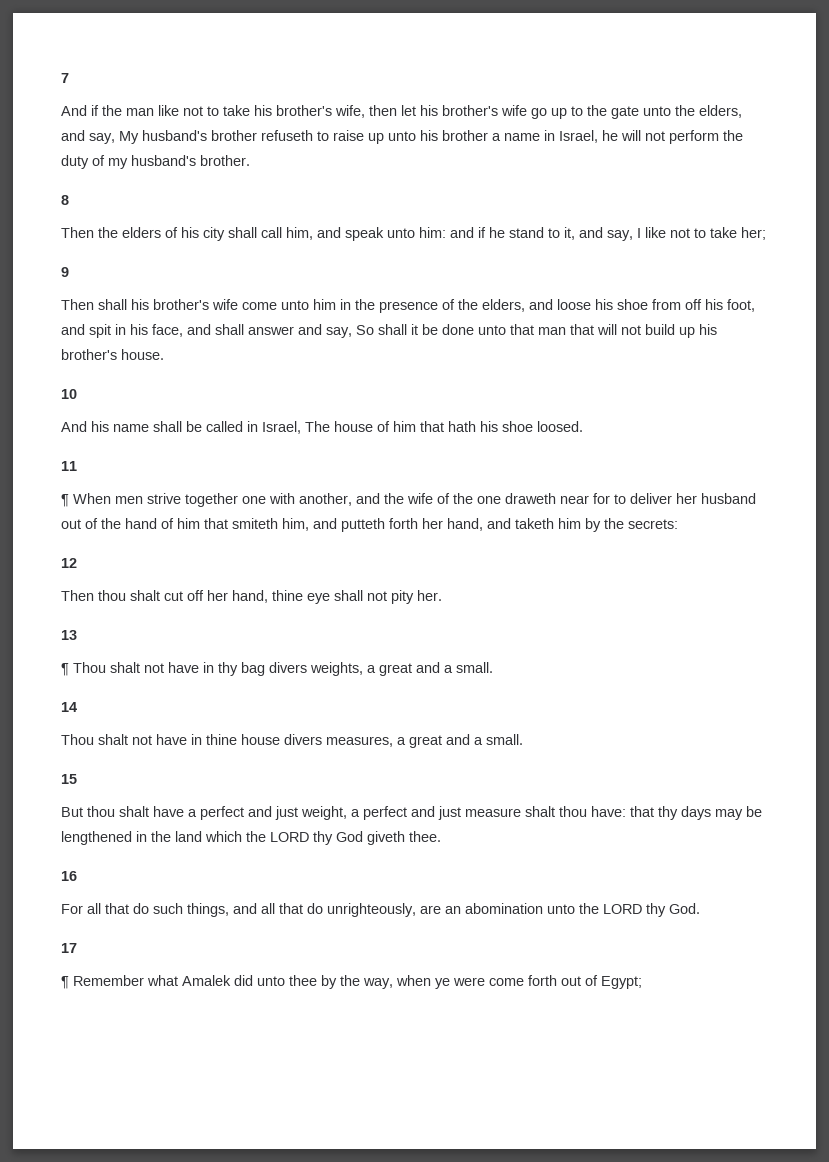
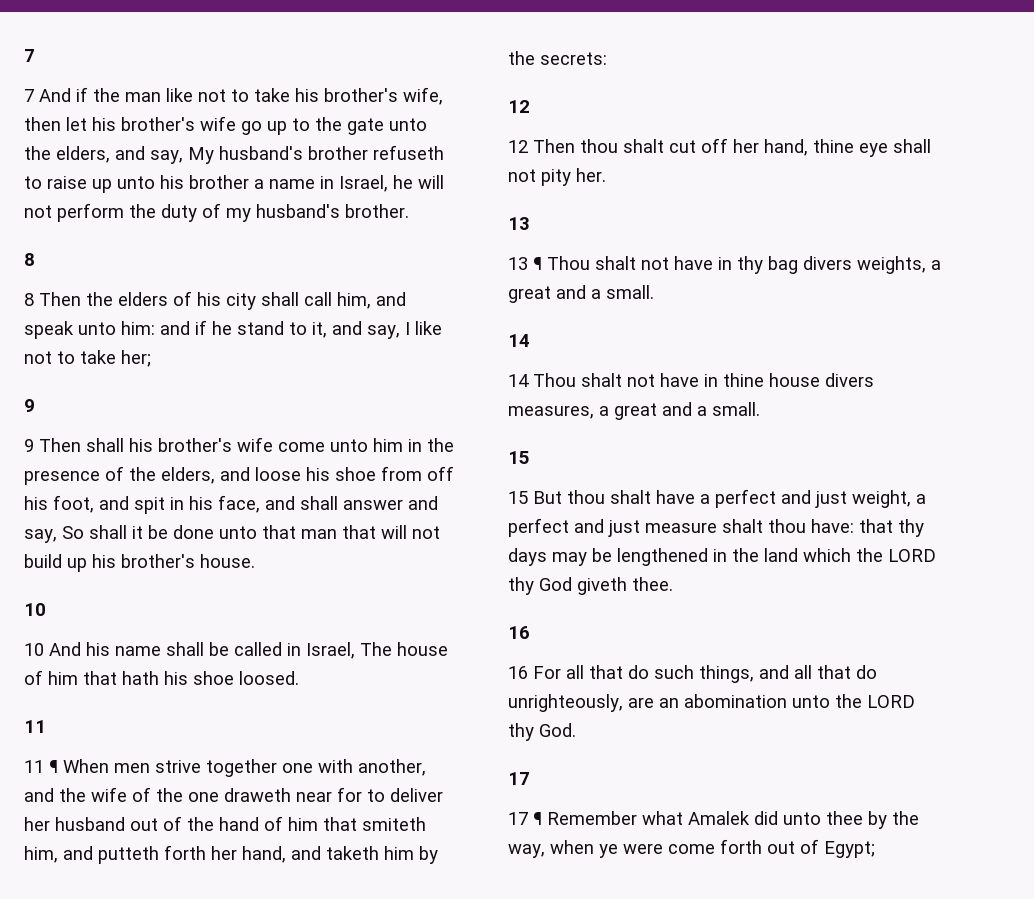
- And if the man like not to take his brother's wife, then let his brother's wife go up to the gate unto the elders, and say, My husband's brother refuseth to raise up unto his brother a name in Israel, he will not perform the duty of my husband's brother.
+ 7 And if the man like not to take his brother's wife, then let his brother's wife go up to the gate unto the elders, and say, My husband's brother refuseth to raise up unto his brother a name in Israel, he will not perform the duty of my husband's brother.
- Then the elders of his city shall call him, and speak unto him: and if he stand to it, and say, I like not to take her;
+ 8 Then the elders of his city shall call him, and speak unto him: and if he stand to it, and say, I like not to take her;
- Then shall his brother's wife come unto him in the presence of the elders, and loose his shoe from off his foot, and spit in his face, and shall answer and say, So shall it be done unto that man that will not build up his brother's house.
+ 9 Then shall his brother's wife come unto him in the presence of the elders, and loose his shoe from off his foot, and spit in his face, and shall answer and say, So shall it be done unto that man that will not build up his brother's house.
- And his name shall be called in Israel, The house of him that hath his shoe loosed.
+ 10 And his name shall be called in Israel, The house of him that hath his shoe loosed.
- ¶ When men strive together one with another, and the wife of the one draweth near for to deliver her husband out of the hand of him that smiteth him, and putteth forth her hand, and taketh him by the secrets:
+ 11 ¶ When men strive together one with another, and the wife of the one draweth near for to deliver her husband out of the hand of him that smiteth him, and putteth forth her hand, and taketh him by the secrets:
- Then thou shalt cut off her hand, thine eye shall not pity her.
+ 12 Then thou shalt cut off her hand, thine eye shall not pity her.
- ¶ Thou shalt not have in thy bag divers weights, a great and a small.
+ 13 ¶ Thou shalt not have in thy bag divers weights, a great and a small.
- Thou shalt not have in thine house divers measures, a great and a small.
+ 14 Thou shalt not have in thine house divers measures, a great and a small.
- But thou shalt have a perfect and just weight, a perfect and just measure shalt thou have: that thy days may be lengthened in the land which the LORD thy God giveth thee.
+ 15 But thou shalt have a perfect and just weight, a perfect and just measure shalt thou have: that thy days may be lengthened in the land which the LORD thy God giveth thee.
- For all that do such things, and all that do unrighteously, are an abomination unto the LORD thy God.
+ 16 For all that do such things, and all that do unrighteously, are an abomination unto the LORD thy God.
- ¶ Remember what Amalek did unto thee by the way, when ye were come forth out of Egypt;
+ 17 ¶ Remember what Amalek did unto thee by the way, when ye were come forth out of Egypt;

